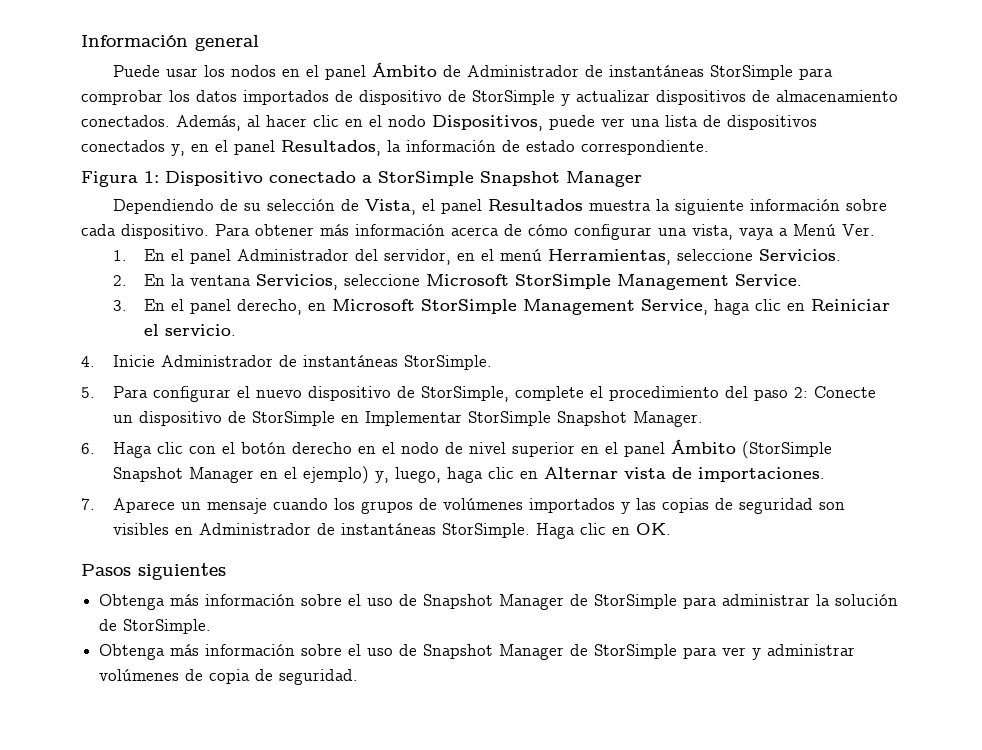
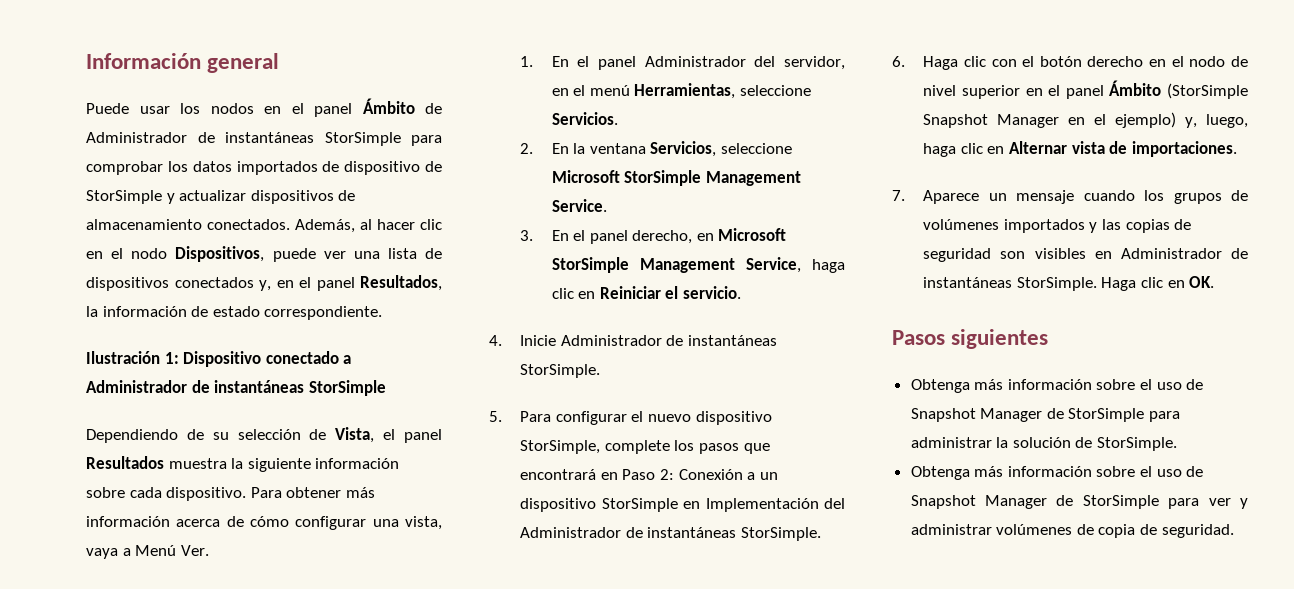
- Figura 1: Dispositivo conectado a StorSimple Snapshot Manager
+ Ilustración 1: Dispositivo conectado a Administrador de instantáneas StorSimple
- 5. Para configurar el nuevo dispositivo de StorSimple, complete el procedimiento del paso 2: Conecte un dispositivo de StorSimple en Implementar StorSimple Snapshot Manager.
+ 5. Para configurar el nuevo dispositivo StorSimple, complete los pasos que encontrará en Paso 2: Conexión a un dispositivo StorSimple en Implementación del Administrador de instantáneas StorSimple.

